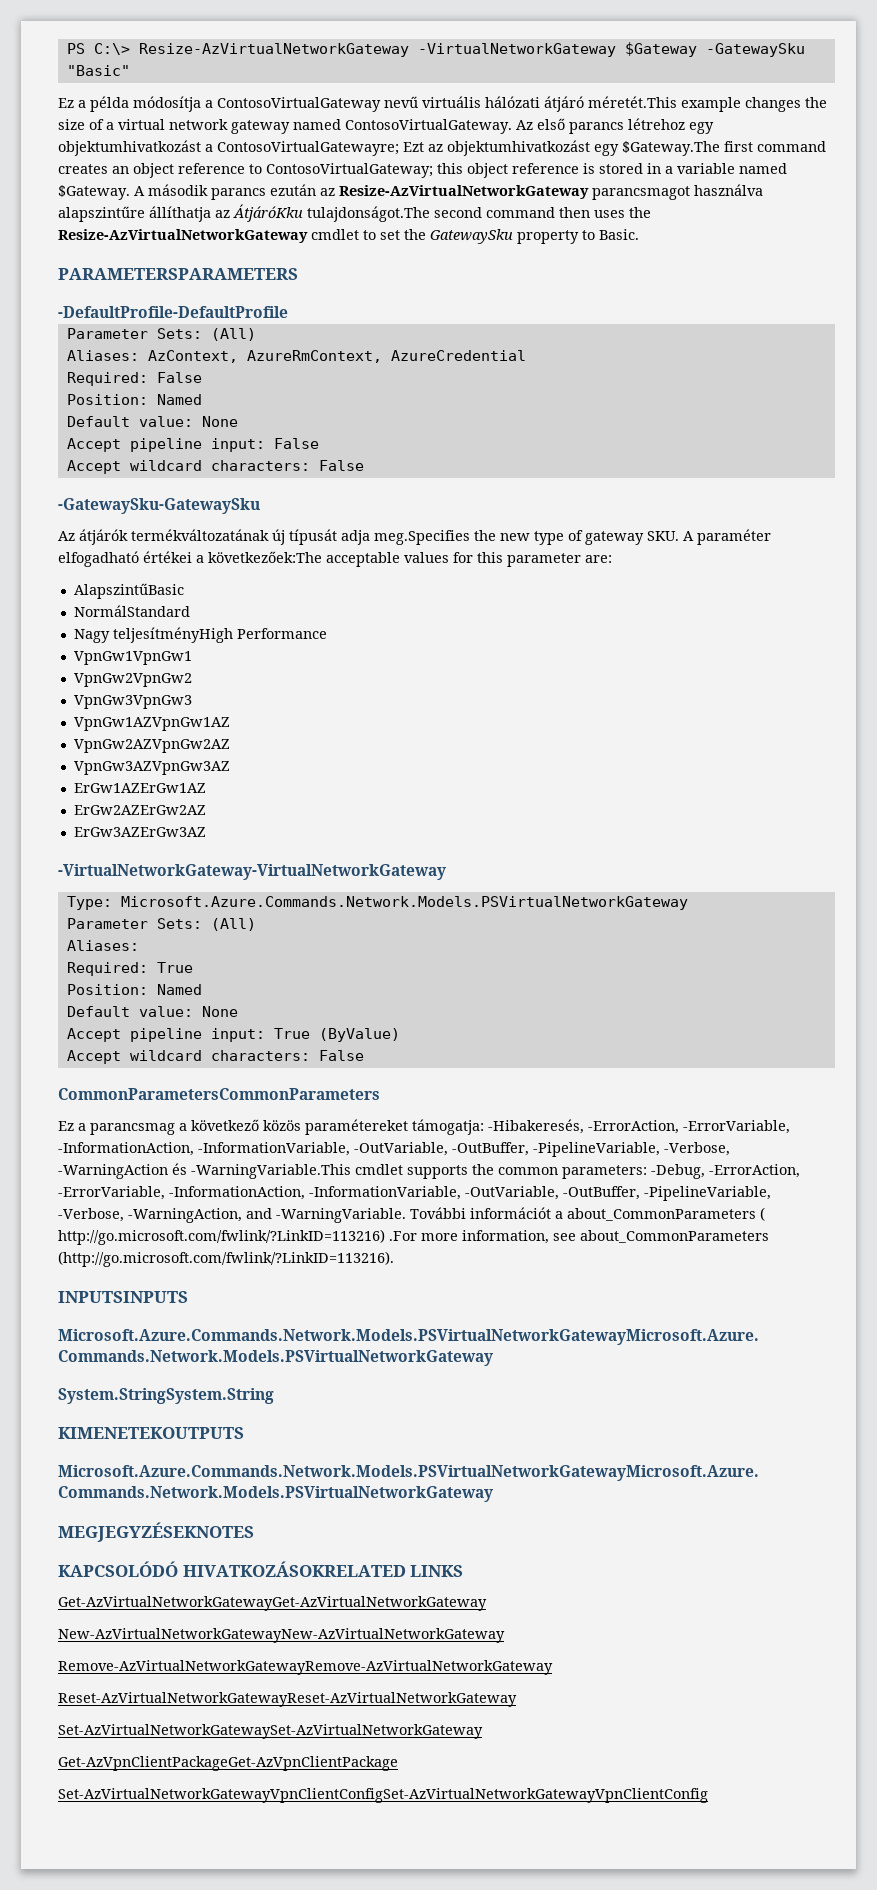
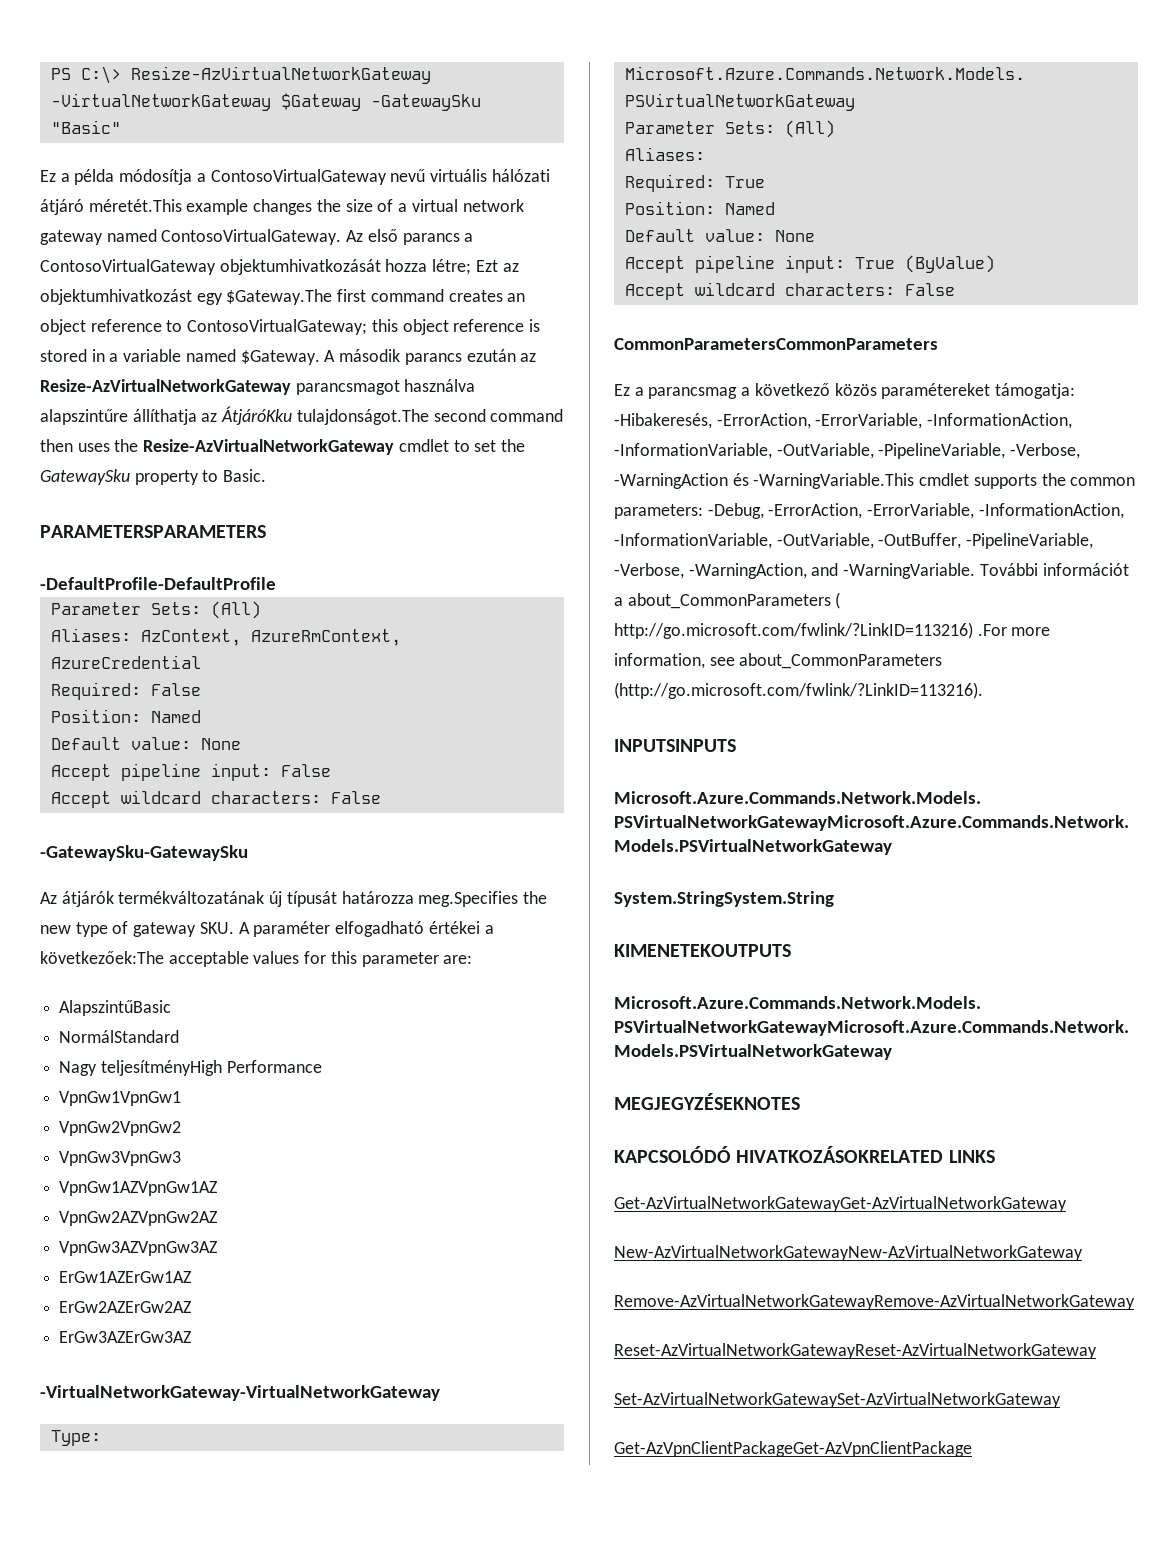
- Az első parancs létrehoz egy objektumhivatkozást a ContosoVirtualGatewayre; Ezt az objektumhivatkozást egy $Gateway.The first command creates an object reference to ContosoVirtualGateway; this object reference is stored in a variable named $Gateway.
+ Az első parancs a ContosoVirtualGateway objektumhivatkozását hozza létre; Ezt az objektumhivatkozást egy $Gateway.The first command creates an object reference to ContosoVirtualGateway; this object reference is stored in a variable named $Gateway.
- Az átjárók termékváltozatának új típusát adja meg.Specifies the new type of gateway SKU. A paraméter elfogadható értékei a következőek:The acceptable values for this parameter are:
+ Az átjárók termékváltozatának új típusát határozza meg.Specifies the new type of gateway SKU. A paraméter elfogadható értékei a következőek:The acceptable values for this parameter are:
- Ez a parancsmag a következő közös paramétereket támogatja: -Hibakeresés, -ErrorAction, -ErrorVariable, -InformationAction, -InformationVariable, -OutVariable, -OutBuffer, -PipelineVariable, -Verbose, -WarningAction és -WarningVariable.This cmdlet supports the common parameters: -Debug, -ErrorAction, -ErrorVariable, -InformationAction, -InformationVariable, -OutVariable, -OutBuffer, -PipelineVariable, -Verbose, -WarningAction, and -WarningVariable.
+ Ez a parancsmag a következő közös paramétereket támogatja: -Hibakeresés, -ErrorAction, -ErrorVariable, -InformationAction, -InformationVariable, -OutVariable, -PipelineVariable, -Verbose, -WarningAction és -WarningVariable.This cmdlet supports the common parameters: -Debug, -ErrorAction, -ErrorVariable, -InformationAction, -InformationVariable, -OutVariable, -OutBuffer, -PipelineVariable, -Verbose, -WarningAction, and -WarningVariable.
- Set-AzVirtualNetworkGatewayVpnClientConfigSet-AzVirtualNetworkGatewayVpnClientConfig

